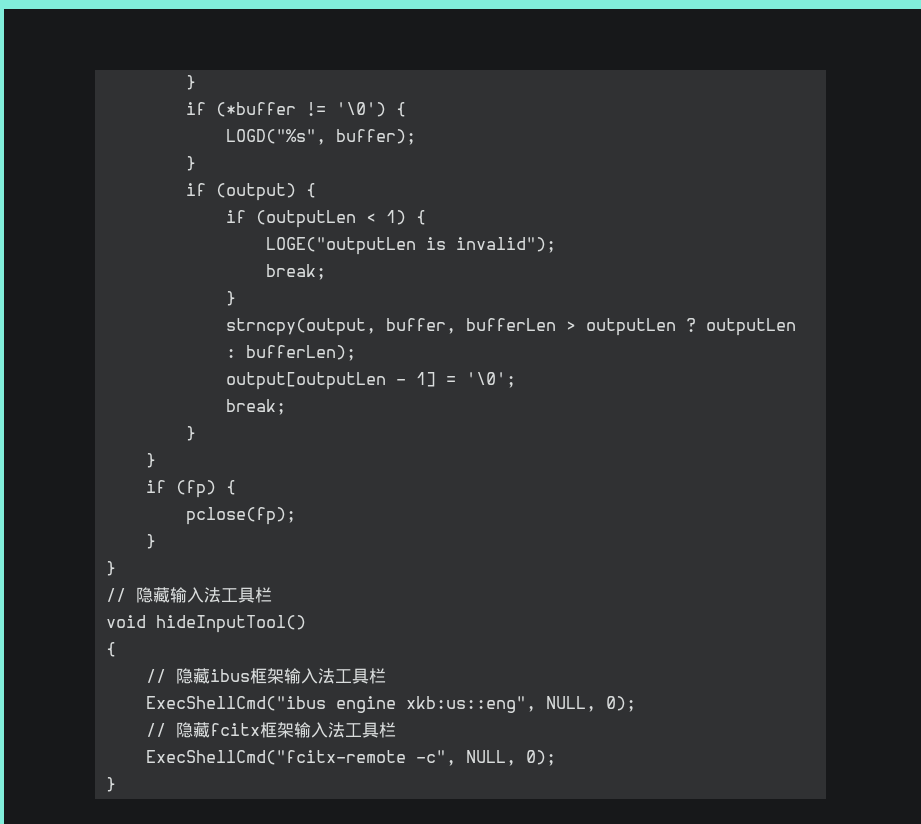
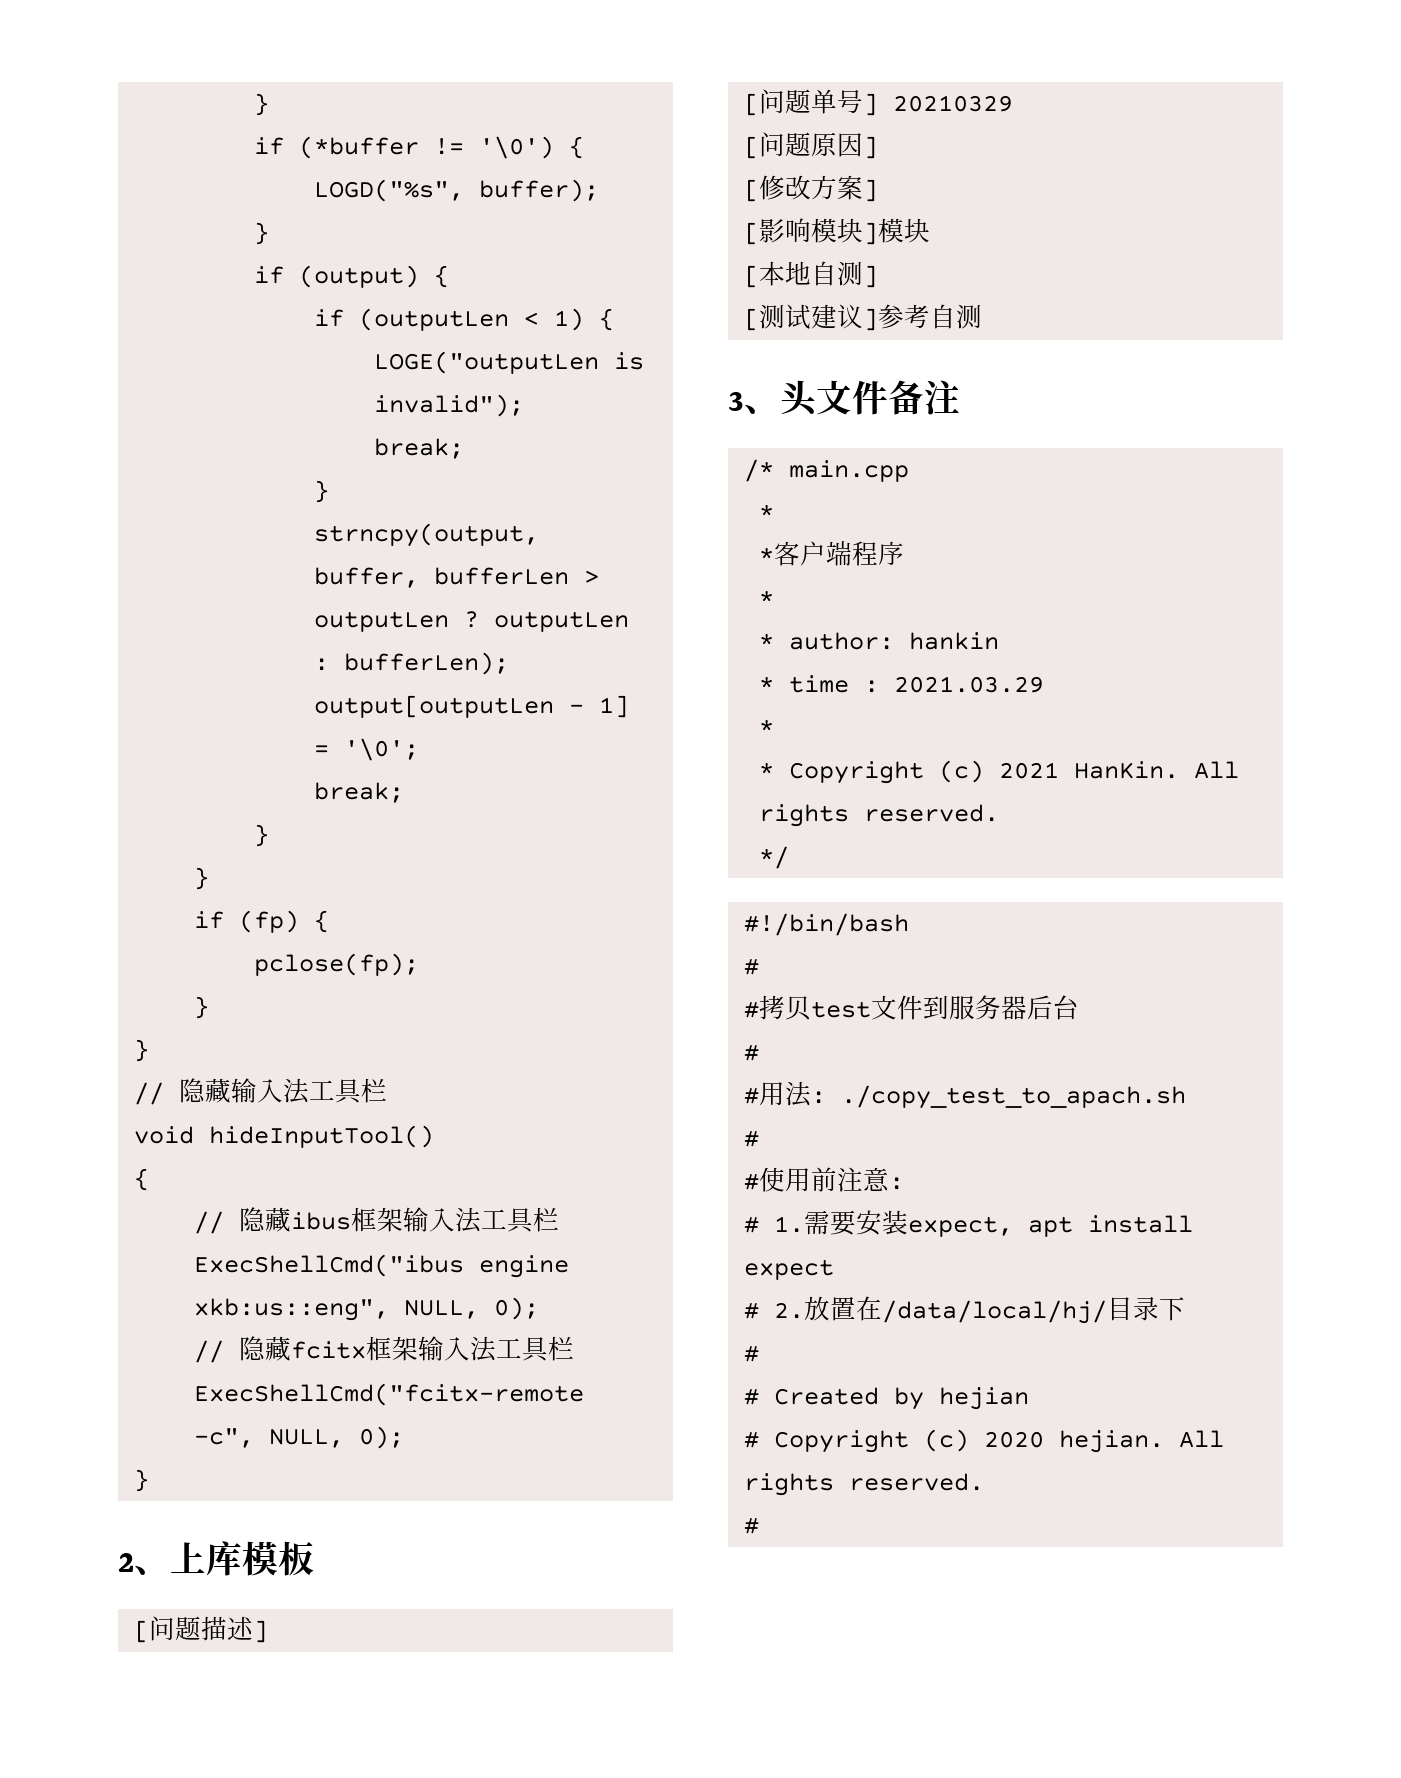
+ 2、上库模板
+ [问题描述]
+ [问题单号] 20210329
+ [问题原因]
+ [修改方案]
+ [影响模块]模块
+ [本地自测]
+ [测试建议]参考自测
+ 3、头文件备注
+ /* main.cpp
+ *
+ *客户端程序
+ *
+ * author: hankin
+ * time : 2021.03.29
+ *
+ * Copyright (c) 2021 HanKin. All rights reserved.
+ */
+ #!/bin/bash
+ #
+ #拷贝test文件到服务器后台
+ #
+ #用法: ./copy_test_to_apach.sh
+ #
+ #使用前注意:
+ # 1.需要安装expect, apt install expect
+ # 2.放置在/data/local/hj/目录下
+ #
+ # Created by hejian
+ # Copyright (c) 2020 hejian. All rights reserved.
+ #

